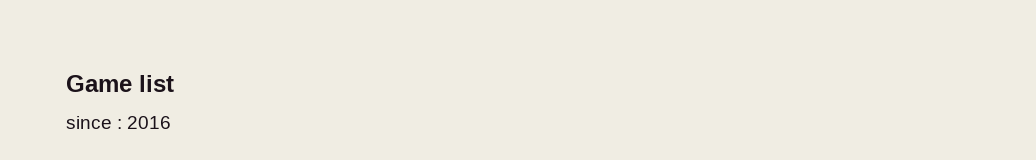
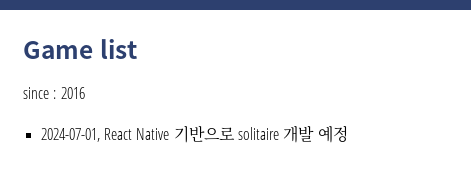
+ 2024-07-01, React Native 기반으로 solitaire 개발 예정

